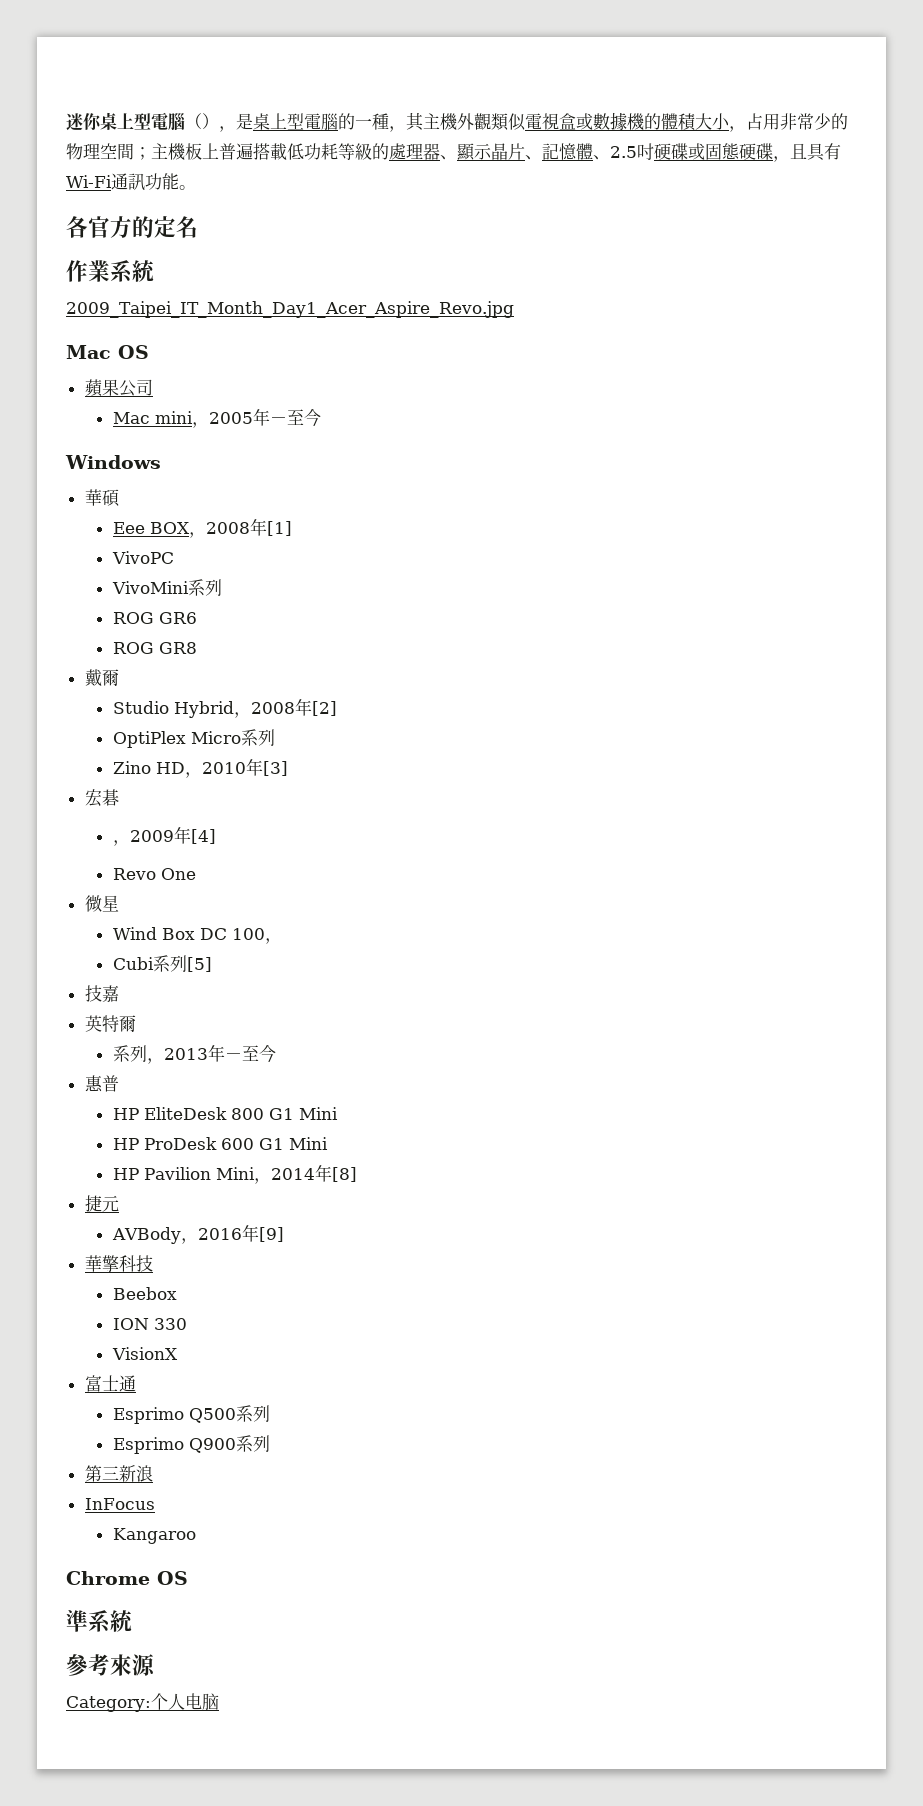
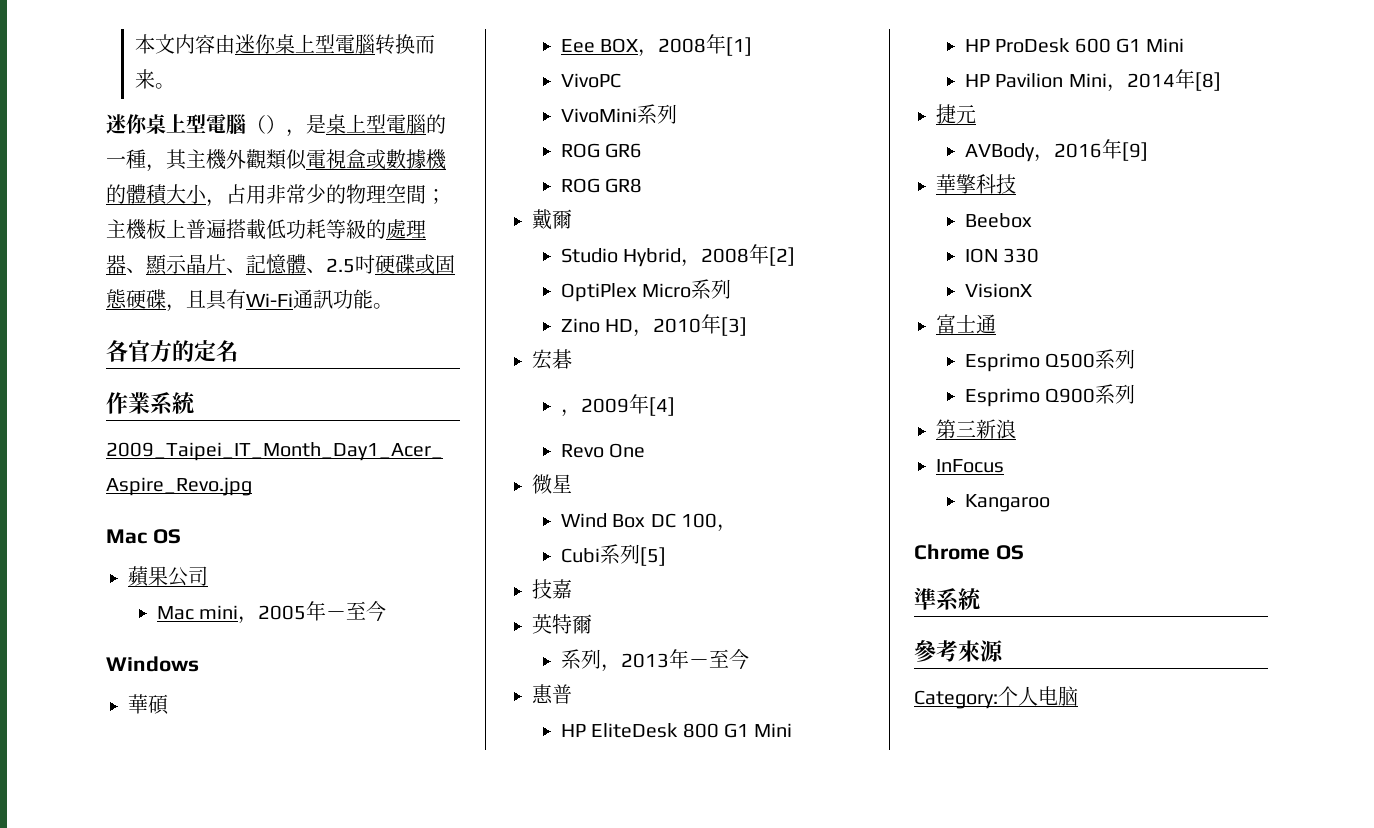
+ 本文内容由迷你桌上型電腦转换而来。

